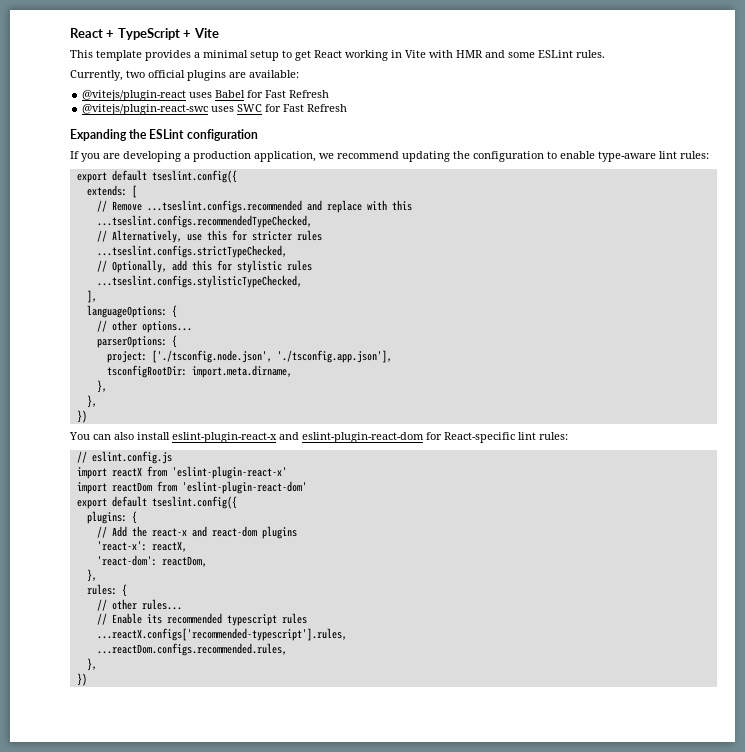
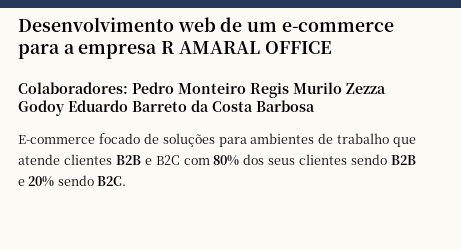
- React + TypeScript + Vite
- This template provides a minimal setup to get React working in Vite with HMR and some ESLint rules.
- Currently, two official plugins are available:
- @vitejs/plugin-react uses Babel for Fast Refresh
- @vitejs/plugin-react-swc uses SWC for Fast Refresh
- Expanding the ESLint configuration
- If you are developing a production application, we recommend updating the configuration to enable type-aware lint rules:
- export default tseslint.config({
- extends: [
- // Remove ...tseslint.configs.recommended and replace with this
- ...tseslint.configs.recommendedTypeChecked,
- // Alternatively, use this for stricter rules
- ...tseslint.configs.strictTypeChecked,
- // Optionally, add this for stylistic rules
- ...tseslint.configs.stylisticTypeChecked,
- ],
- languageOptions: {
- // other options...
- parserOptions: {
- project: ['./tsconfig.node.json', './tsconfig.app.json'],
- tsconfigRootDir: import.meta.dirname,
- },
- },
- })
- You can also install eslint-plugin-react-x and eslint-plugin-react-dom for React-specific lint rules:
- // eslint.config.js
- import reactX from 'eslint-plugin-react-x'
- import reactDom from 'eslint-plugin-react-dom'
- export default tseslint.config({
- plugins: {
- // Add the react-x and react-dom plugins
- 'react-x': reactX,
- 'react-dom': reactDom,
- },
- rules: {
- // other rules...
- // Enable its recommended typescript rules
- ...reactX.configs['recommended-typescript'].rules,
- ...reactDom.configs.recommended.rules,
- },
- })
+ Desenvolvimento web de um e-commerce para a empresa R AMARAL OFFICE
+ Colaboradores: Pedro Monteiro Regis Murilo Zezza Godoy Eduardo Barreto da Costa Barbosa
+ E-commerce focado de soluções para ambientes de trabalho que atende clientes B2B e B2C com 80% dos seus clientes sendo B2B e 20% sendo B2C.

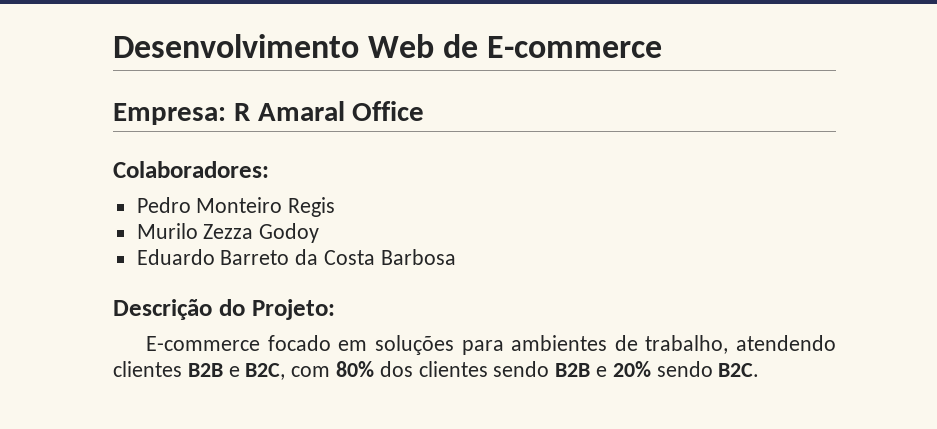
- Desenvolvimento web de um e-commerce para a empresa R AMARAL OFFICE
+ Desenvolvimento Web de E-commerce
+ Empresa: R Amaral Office
- Colaboradores: Pedro Monteiro Regis Murilo Zezza Godoy Eduardo Barreto da Costa Barbosa
+ Colaboradores:
+ Pedro Monteiro Regis
+ Murilo Zezza Godoy
+ Eduardo Barreto da Costa Barbosa
+ Descrição do Projeto:
- E-commerce focado de soluções para ambientes de trabalho que atende clientes B2B e B2C com 80% dos seus clientes sendo B2B e 20% sendo B2C.
+ E-commerce focado em soluções para ambientes de trabalho, atendendo clientes B2B e B2C, com 80% dos clientes sendo B2B e 20% sendo B2C.

